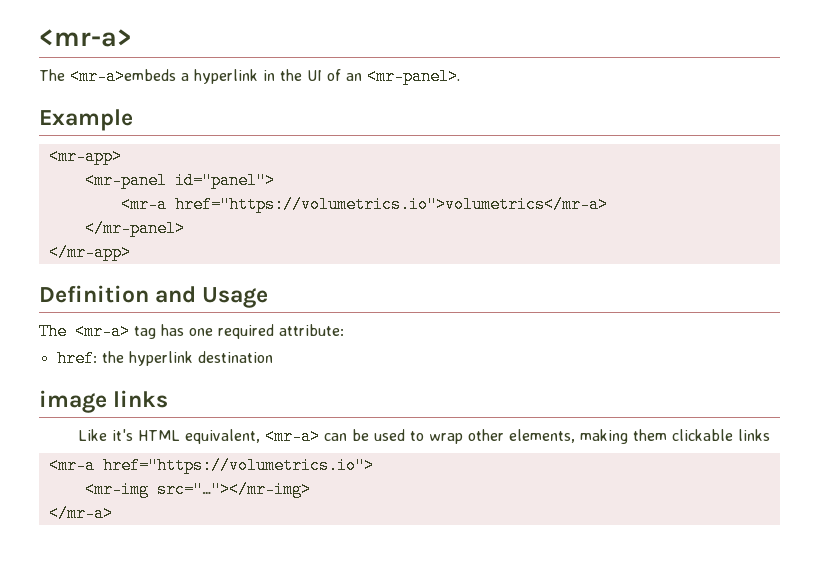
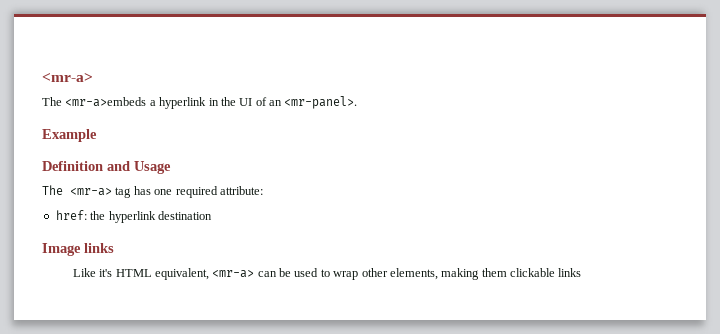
- <mr-app>
- <mr-panel id="panel">
- <mr-a href="https://volumetrics.io">volumetrics</mr-a>
- </mr-panel>
- </mr-app>
- image links
+ Image links
- <mr-a href="https://volumetrics.io">
- <mr-img src="…"></mr-img>
- </mr-a>

